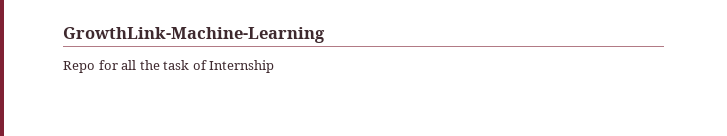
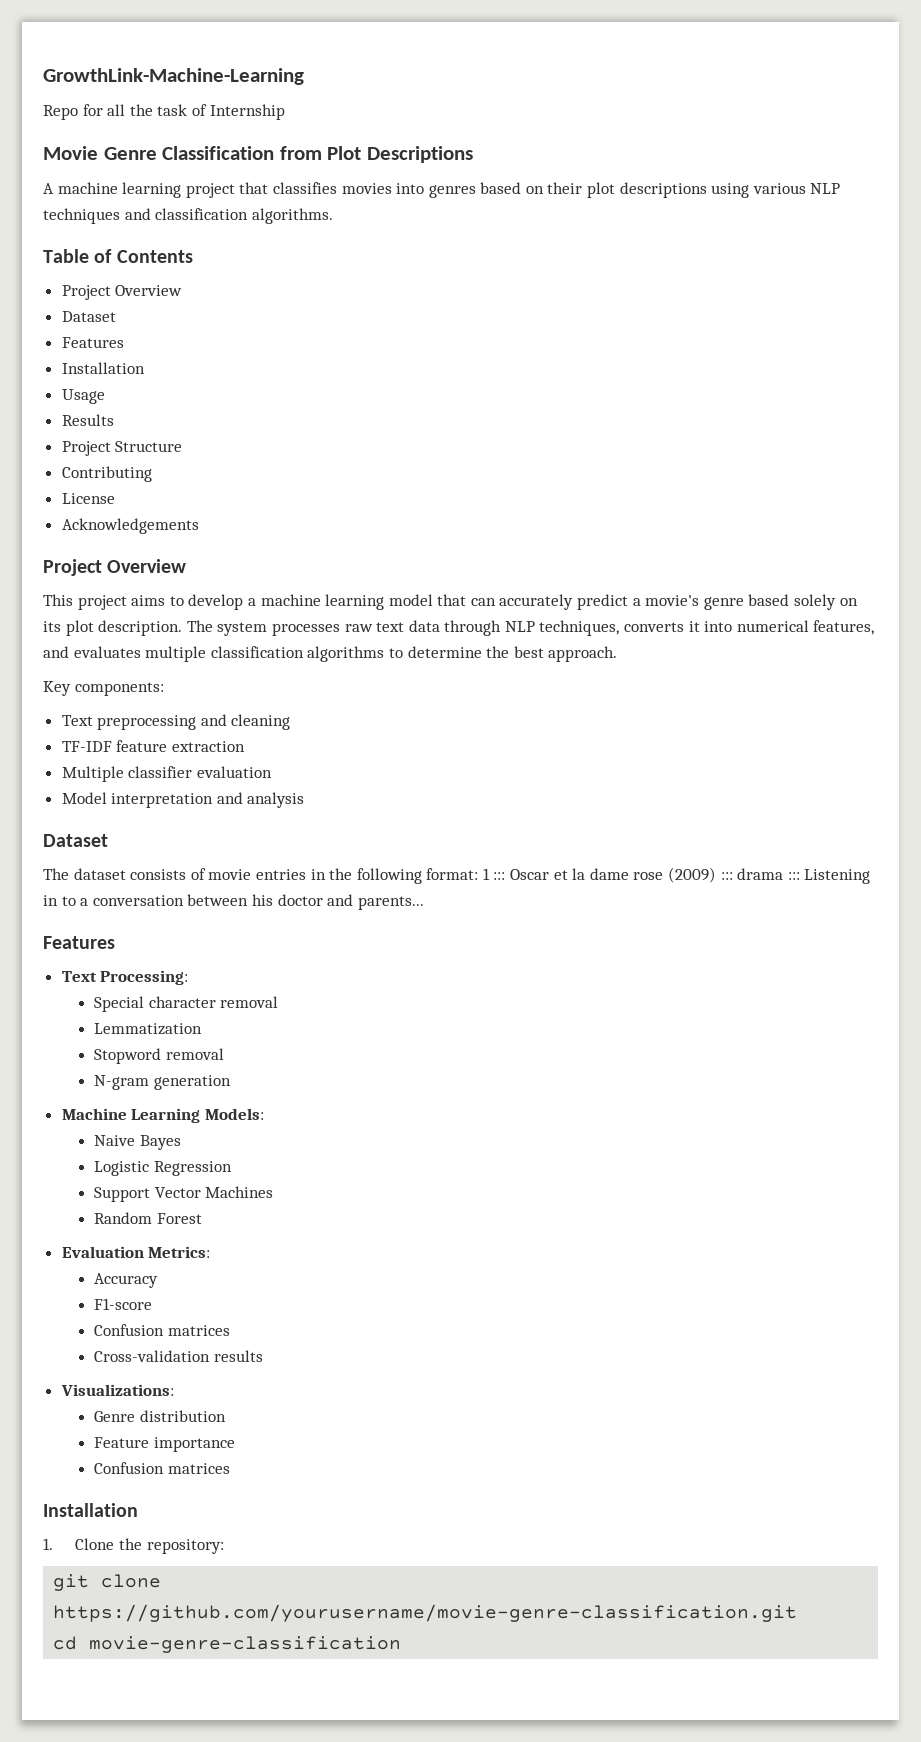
+ Movie Genre Classification from Plot Descriptions
+ A machine learning project that classifies movies into genres based on their plot descriptions using various NLP techniques and classification algorithms.
+ Table of Contents
+ Project Overview
+ Dataset
+ Features
+ Installation
+ Usage
+ Results
+ Project Structure
+ Contributing
+ License
+ Acknowledgements
+ Project Overview
+ This project aims to develop a machine learning model that can accurately predict a movie's genre based solely on its plot description. The system processes raw text data through NLP techniques, converts it into numerical features, and evaluates multiple classification algorithms to determine the best approach.
+ Key components:
+ Text preprocessing and cleaning
+ TF-IDF feature extraction
+ Multiple classifier evaluation
+ Model interpretation and analysis
+ Dataset
+ The dataset consists of movie entries in the following format: 1 ::: Oscar et la dame rose (2009) ::: drama ::: Listening in to a conversation between his doctor and parents...
+ Features
+ Text Processing:
+ Special character removal
+ Lemmatization
+ Stopword removal
+ N-gram generation
+ Machine Learning Models:
+ Naive Bayes
+ Logistic Regression
+ Support Vector Machines
+ Random Forest
+ Evaluation Metrics:
+ Accuracy
+ F1-score
+ Confusion matrices
+ Cross-validation results
+ Visualizations:
+ Genre distribution
+ Feature importance
+ Confusion matrices
+ Installation
+ 1. Clone the repository:
+ git clone https://github.com/yourusername/movie-genre-classification.git
+ cd movie-genre-classification

